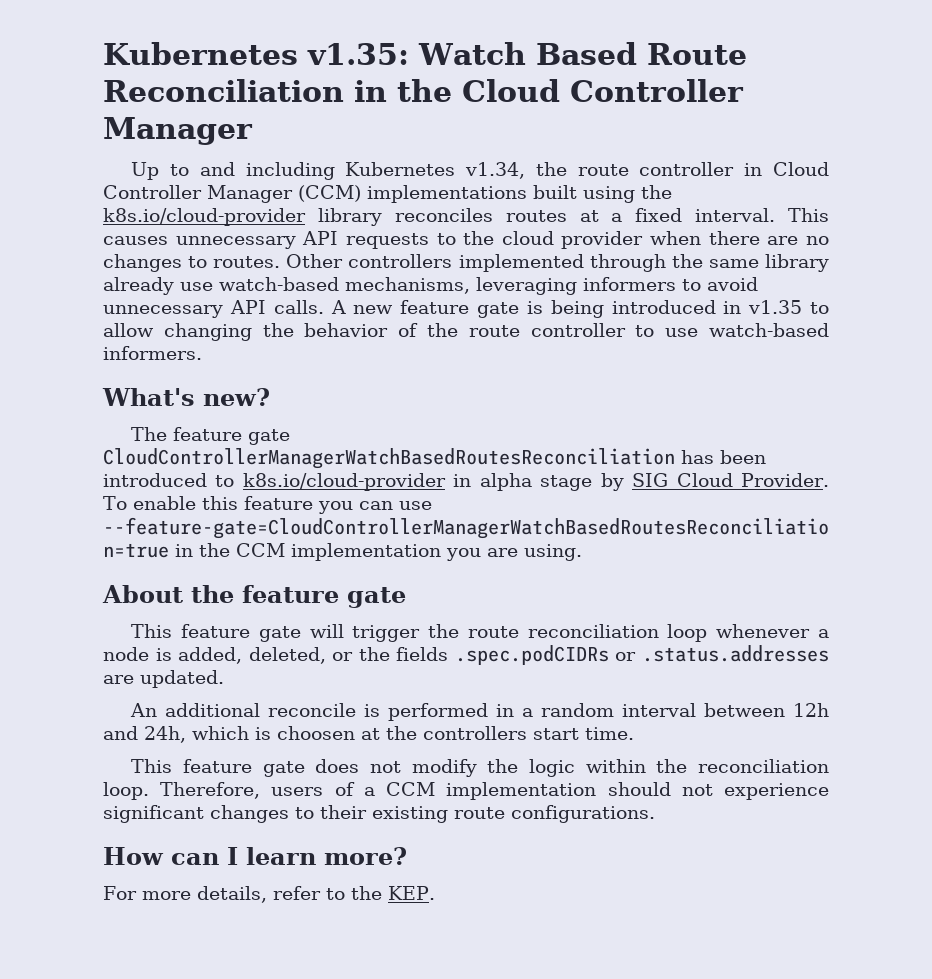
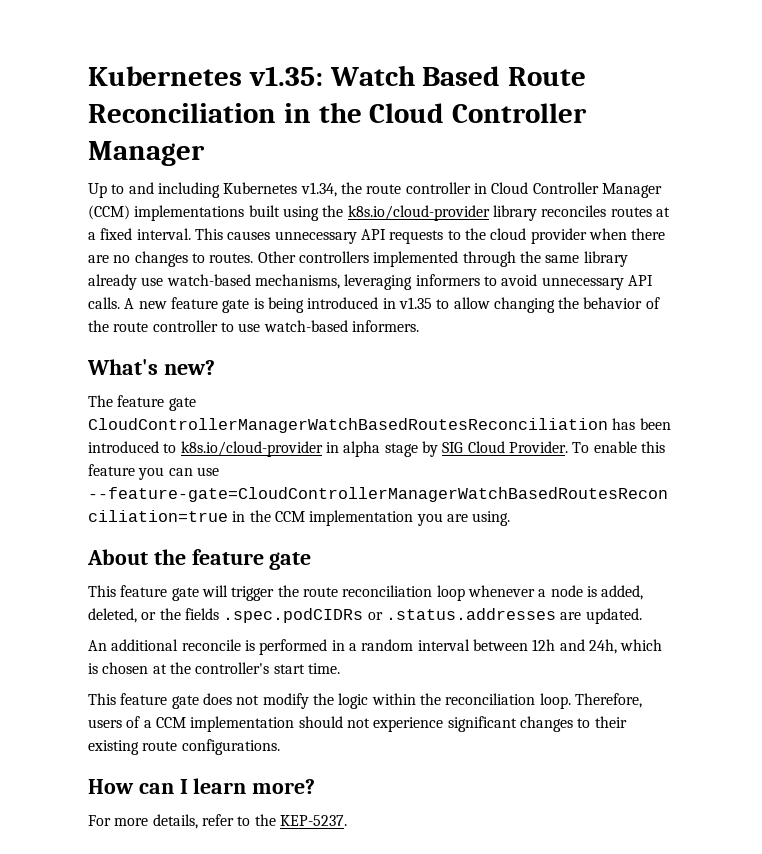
- An additional reconcile is performed in a random interval between 12h and 24h, which is choosen at the controllers start time.
+ An additional reconcile is performed in a random interval between 12h and 24h, which is chosen at the controller's start time.
- For more details, refer to the KEP.
+ For more details, refer to the KEP-5237.

